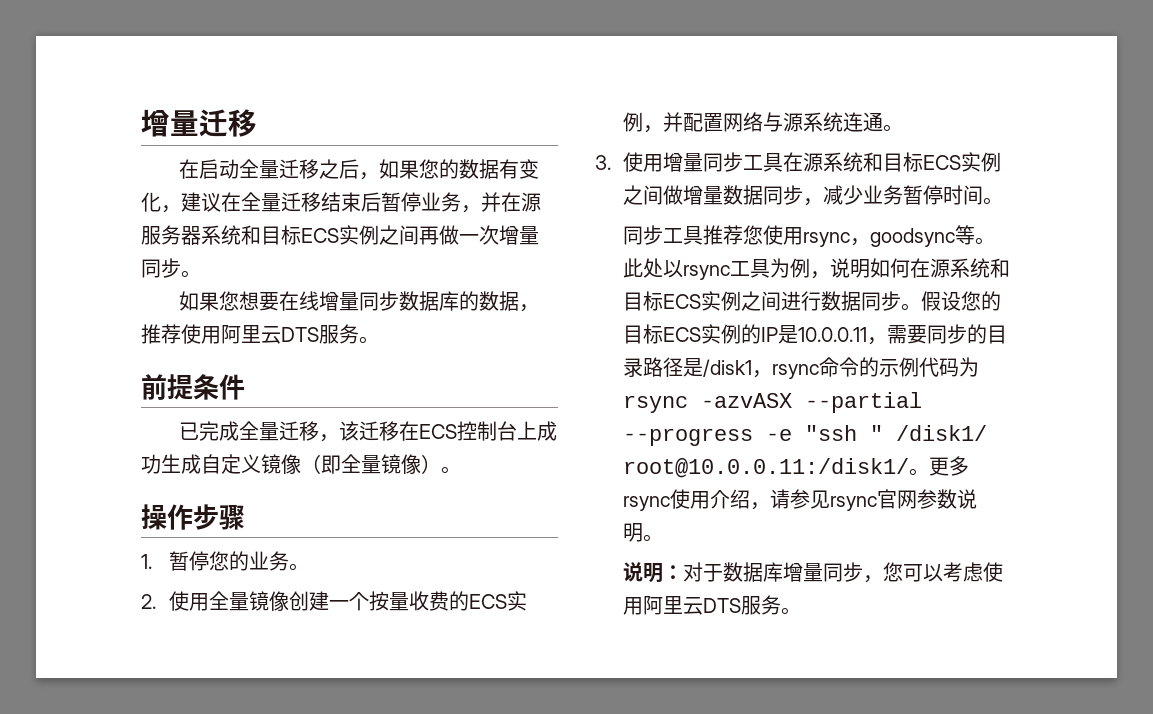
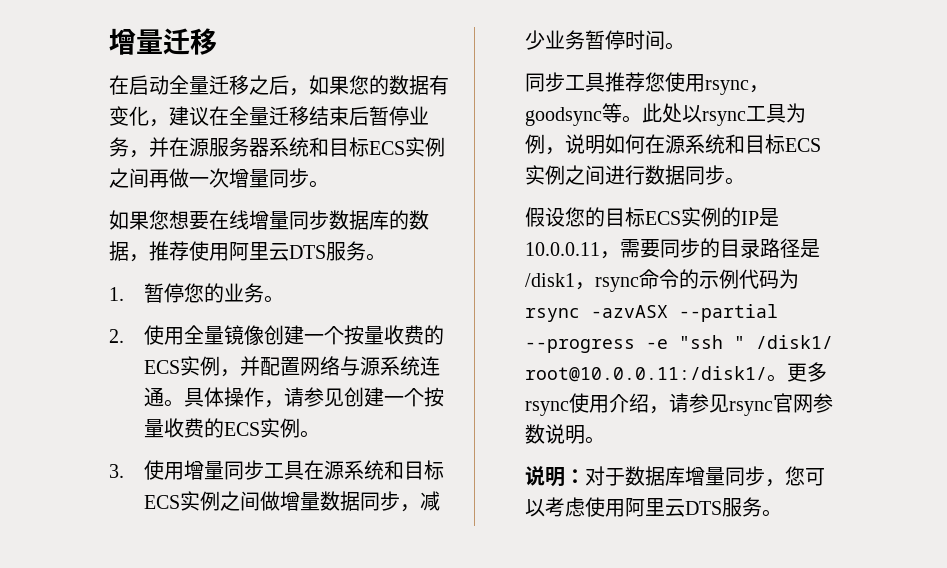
- 前提条件
- 已完成全量迁移，该迁移在ECS控制台上成功生成自定义镜像（即全量镜像）。
- 操作步骤
+ 具体操作，请参见创建一个按量收费的ECS实例。
- 此处以rsync工具为例，说明如何在源系统和目标ECS实例之间进行数据同步。假设您的目标ECS实例的IP是10.0.0.11，需要同步的目录路径是/disk1，rsync命令的示例代码为rsync -azvASX --partial --progress -e "ssh " /disk1/ root@10.0.0.11:/disk1/。
+ 此处以rsync工具为例，说明如何在源系统和目标ECS实例之间进行数据同步。
+ 假设您的目标ECS实例的IP是10.0.0.11，需要同步的目录路径是/disk1，rsync命令的示例代码为rsync -azvASX --partial --progress -e "ssh " /disk1/ root@10.0.0.11:/disk1/。

